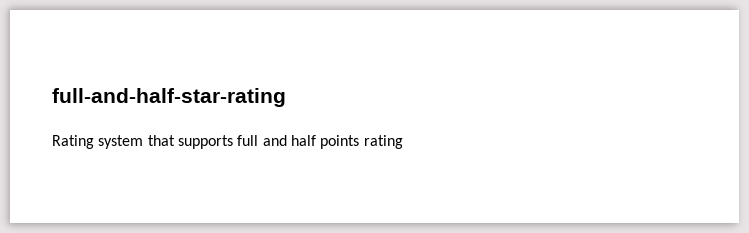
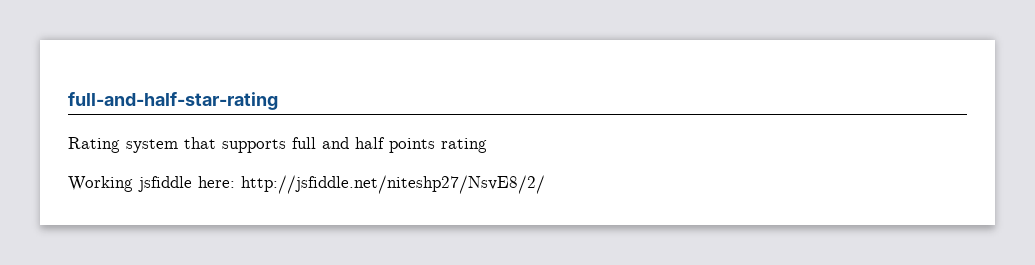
+ Working jsfiddle here: http://jsfiddle.net/niteshp27/NsvE8/2/

